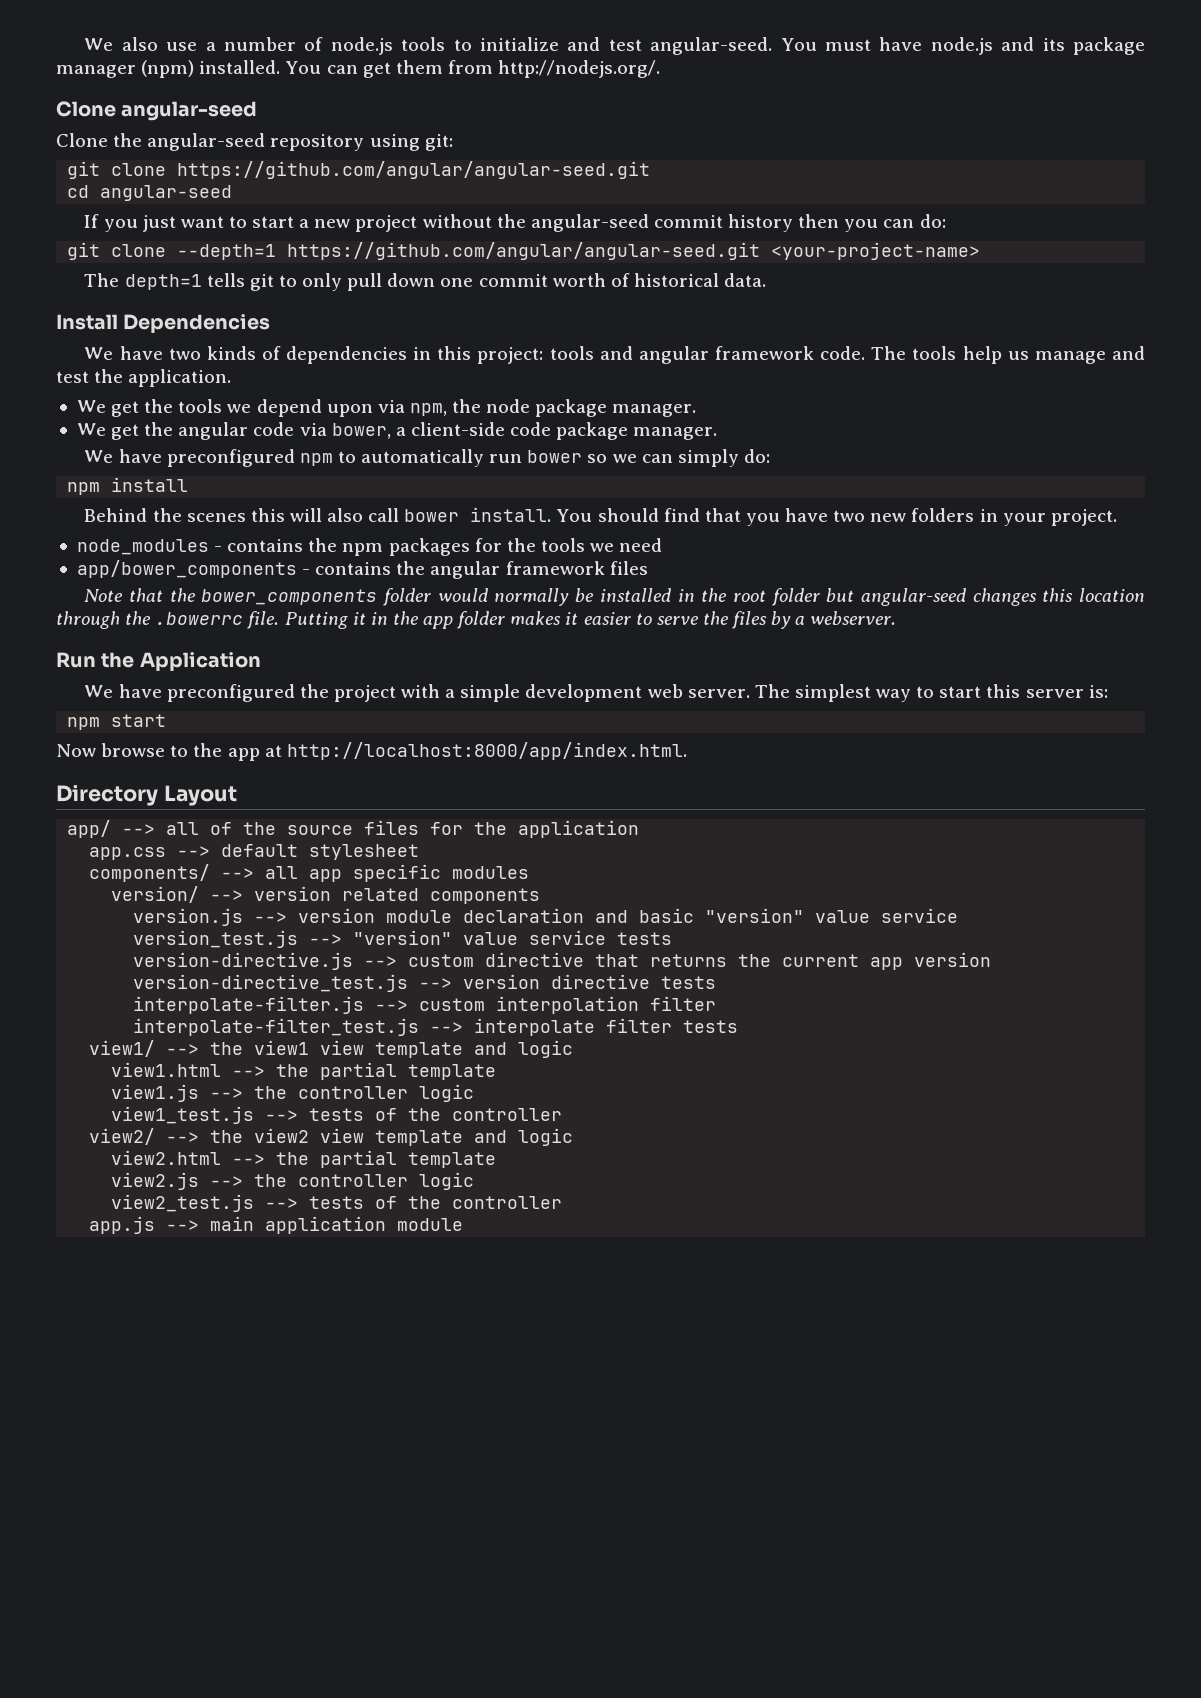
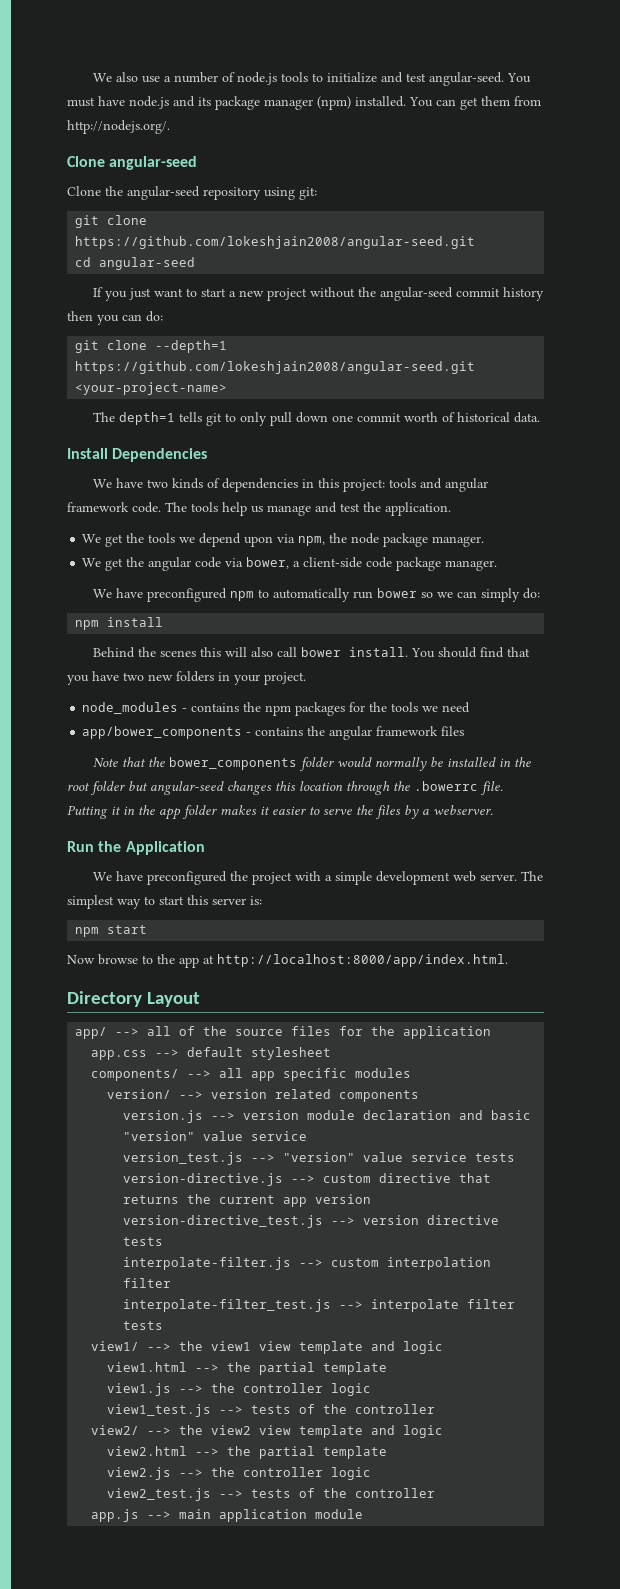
- git clone https://github.com/angular/angular-seed.git
+ git clone https://github.com/lokeshjain2008/angular-seed.git
- git clone --depth=1 https://github.com/angular/angular-seed.git <your-project-name>
+ git clone --depth=1 https://github.com/lokeshjain2008/angular-seed.git <your-project-name>

